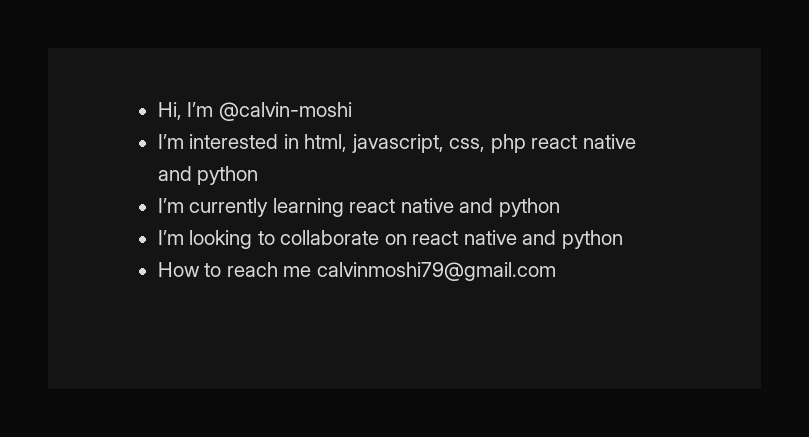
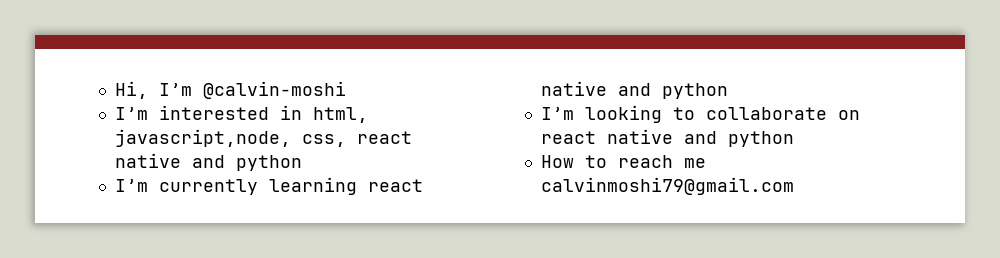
- I’m interested in html, javascript, css, php react native and python
+ I’m interested in html, javascript,node, css, react native and python

